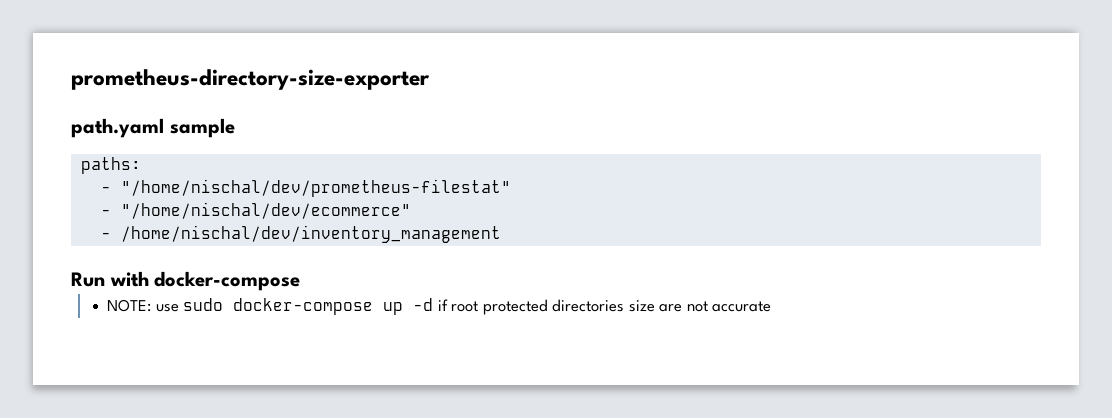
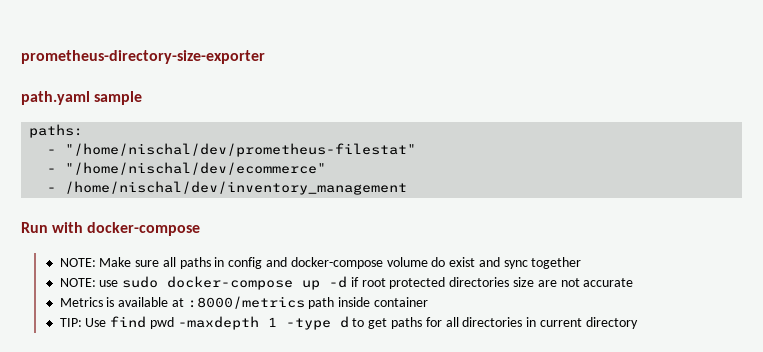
+ NOTE: Make sure all paths in config and docker-compose volume do exist and sync together
+ Metrics is available at :8000/metrics path inside container
+ TIP: Use find pwd -maxdepth 1 -type d to get paths for all directories in current directory

